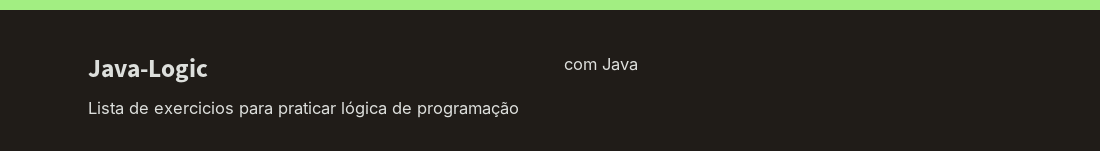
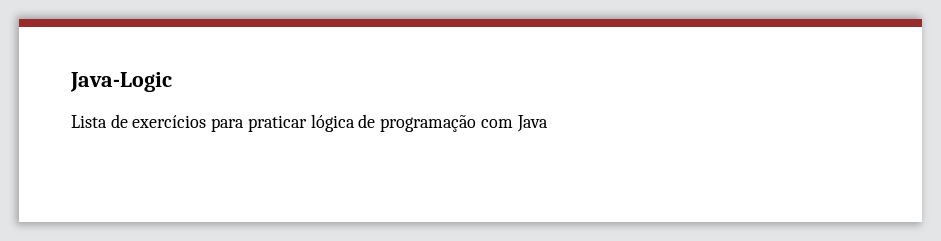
- Lista de exercicios para praticar lógica de programação com Java
+ Lista de exercícios para praticar lógica de programação com Java

